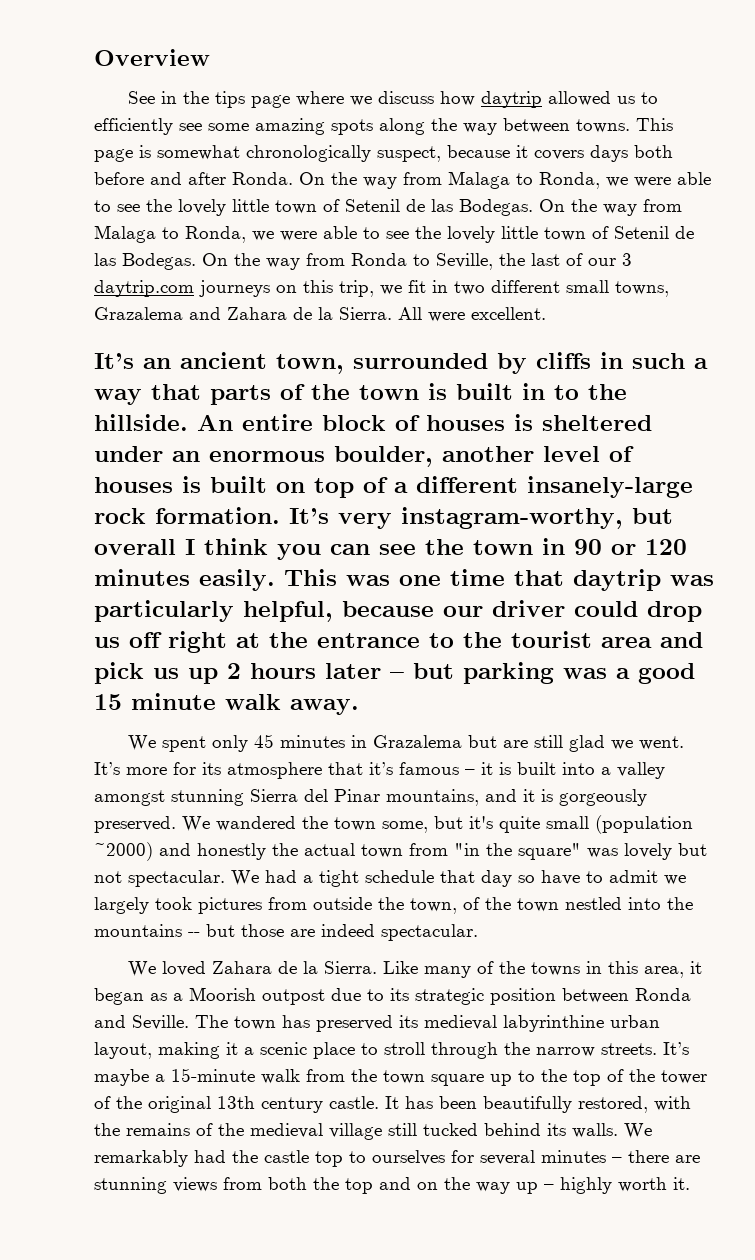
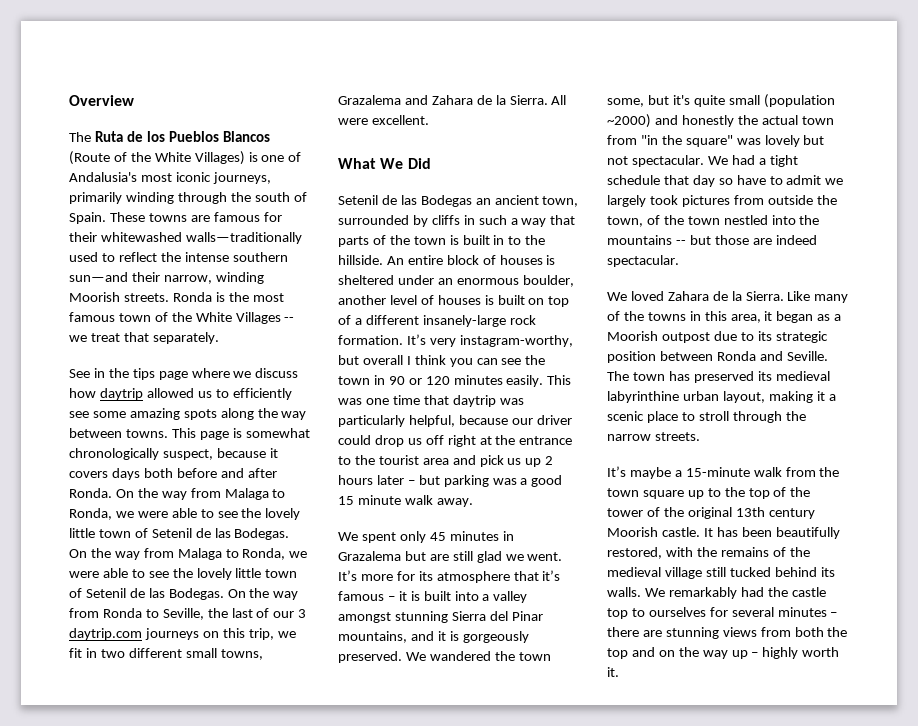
+ The Ruta de los Pueblos Blancos (Route of the White Villages) is one of Andalusia's most iconic journeys, primarily winding through the south of Spain. These towns are famous for their whitewashed walls—traditionally used to reflect the intense southern sun—and their narrow, winding Moorish streets. Ronda is the most famous town of the White Villages -- we treat that separately.
- It’s an ancient town, surrounded by cliffs in such a way that parts of the town is built in to the hillside.
+ What We Did
+ Setenil de las Bodegas an ancient town, surrounded by cliffs in such a way that parts of the town is built in to the hillside.
- The town has preserved its medieval labyrinthine urban layout, making it a scenic place to stroll through the narrow streets. It’s maybe a 15-minute walk from the town square up to the top of the tower of the original 13th century castle.
+ The town has preserved its medieval labyrinthine urban layout, making it a scenic place to stroll through the narrow streets.
+ It’s maybe a 15-minute walk from the town square up to the top of the tower of the original 13th century Moorish castle.

